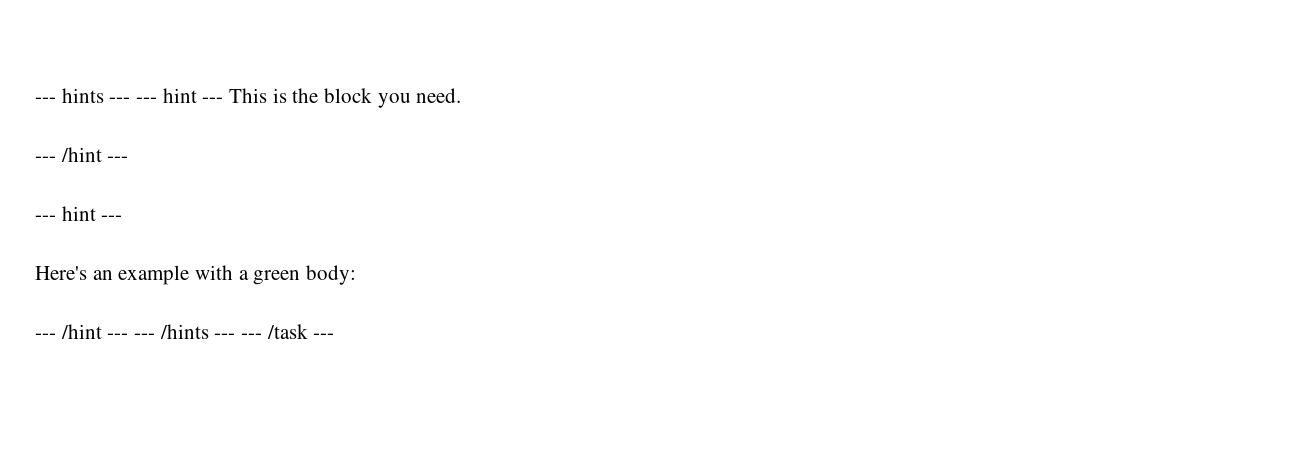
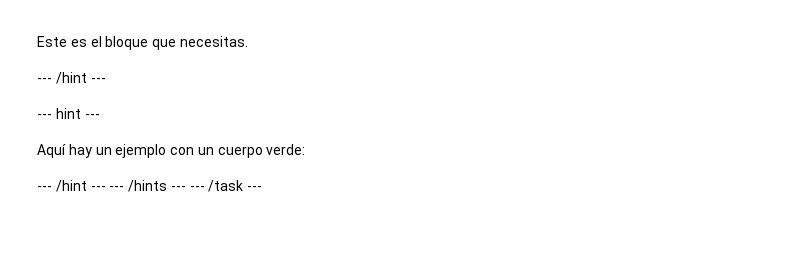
- --- hints --- --- hint --- This is the block you need.
+ Este es el bloque que necesitas.
- Here's an example with a green body:
+ Aquí hay un ejemplo con un cuerpo verde:

